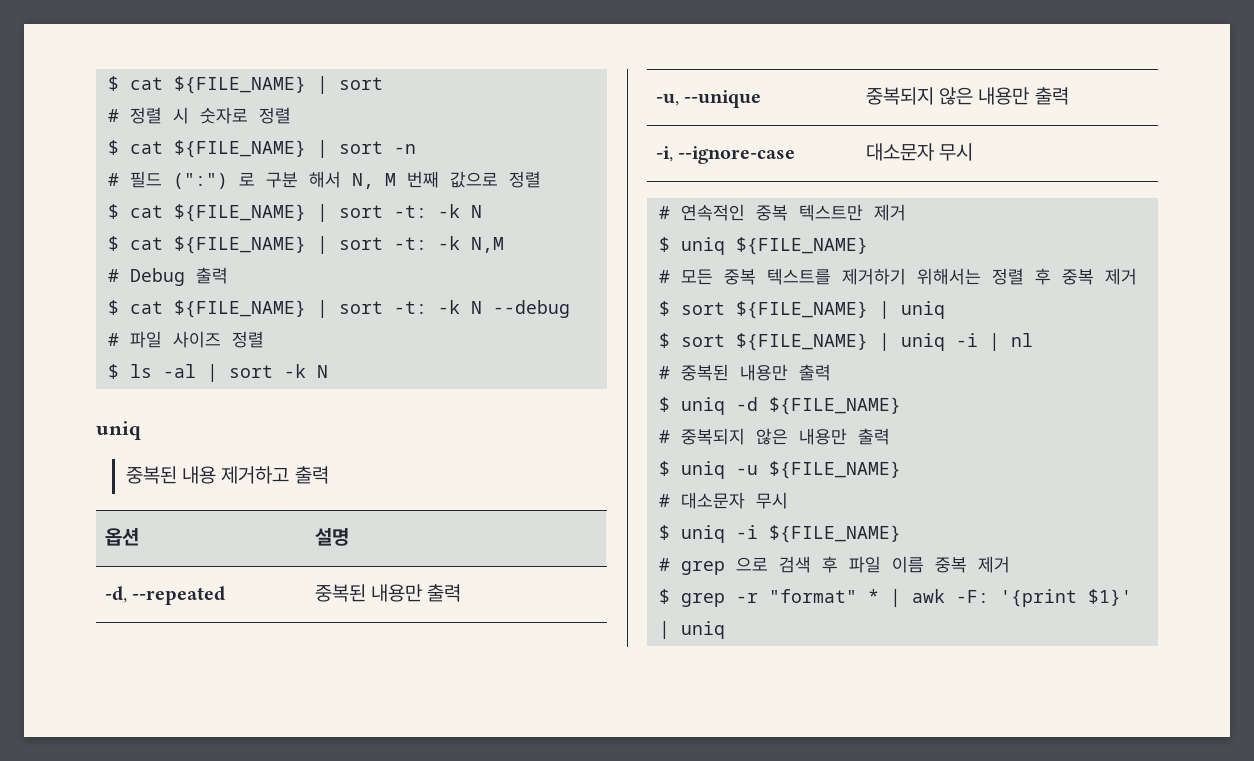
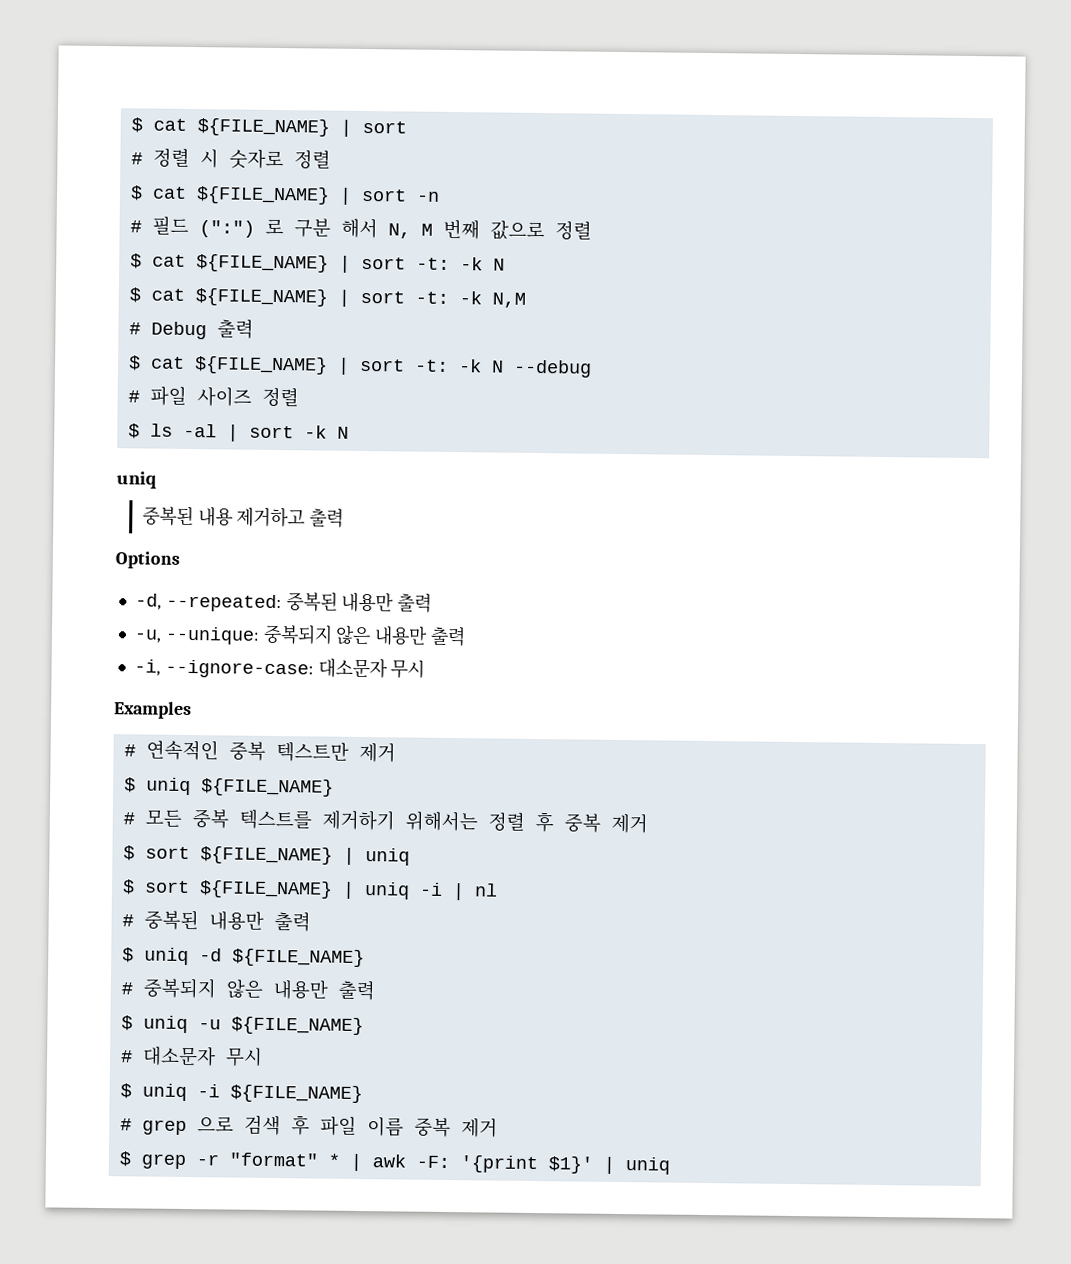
- 옵션 | 설명
- -d, --repeated | 중복된 내용만 출력
- -u, --unique | 중복되지 않은 내용만 출력
- -i, --ignore-case | 대소문자 무시
+ Options
+ -d, --repeated: 중복된 내용만 출력
+ -u, --unique: 중복되지 않은 내용만 출력
+ -i, --ignore-case: 대소문자 무시
+ Examples

